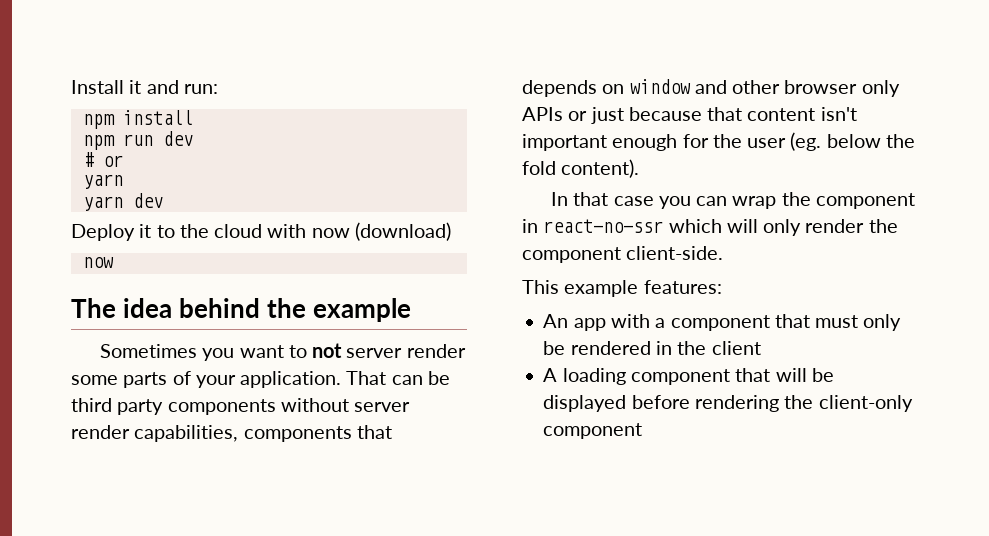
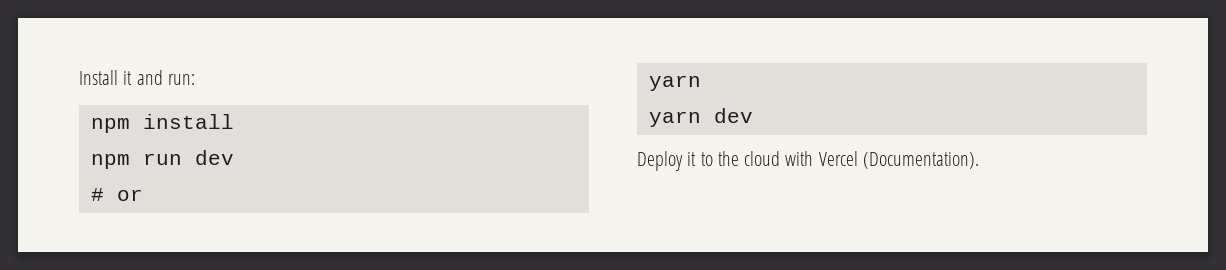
- Deploy it to the cloud with now (download)
- now
- The idea behind the example
- Sometimes you want to not server render some parts of your application. That can be third party components without server render capabilities, components that depends on window and other browser only APIs or just because that content isn't important enough for the user (eg. below the fold content).
- In that case you can wrap the component in react-no-ssr which will only render the component client-side.
- This example features:
- An app with a component that must only be rendered in the client
- A loading component that will be displayed before rendering the client-only component
+ Deploy it to the cloud with Vercel (Documentation).

